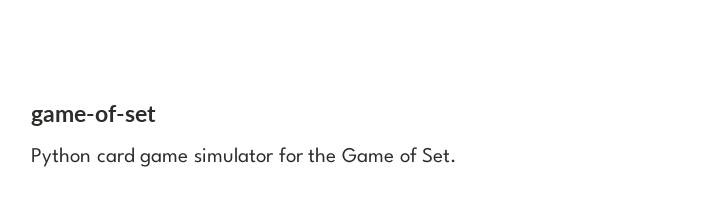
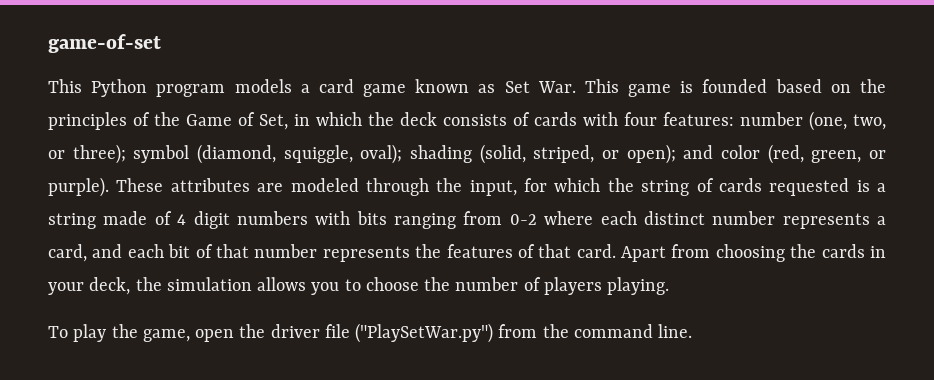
- Python card game simulator for the Game of Set.
+ This Python program models a card game known as Set War. This game is founded based on the principles of the Game of Set, in which the deck consists of cards with four features: number (one, two, or three); symbol (diamond, squiggle, oval); shading (solid, striped, or open); and color (red, green, or purple). These attributes are modeled through the input, for which the string of cards requested is a string made of 4 digit numbers with bits ranging from 0-2 where each distinct number represents a card, and each bit of that number represents the features of that card. Apart from choosing the cards in your deck, the simulation allows you to choose the number of players playing.
+ To play the game, open the driver file ("PlaySetWar.py") from the command line.

